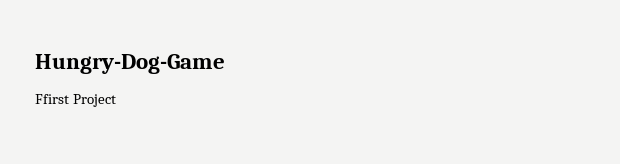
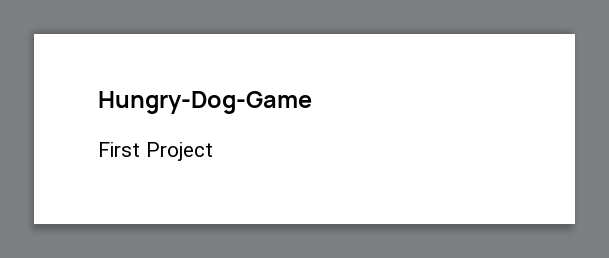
- Ffirst Project
+ First Project

